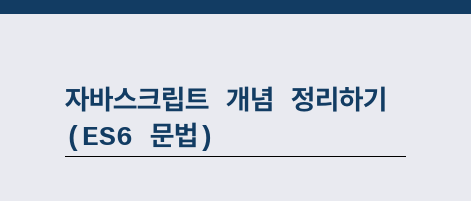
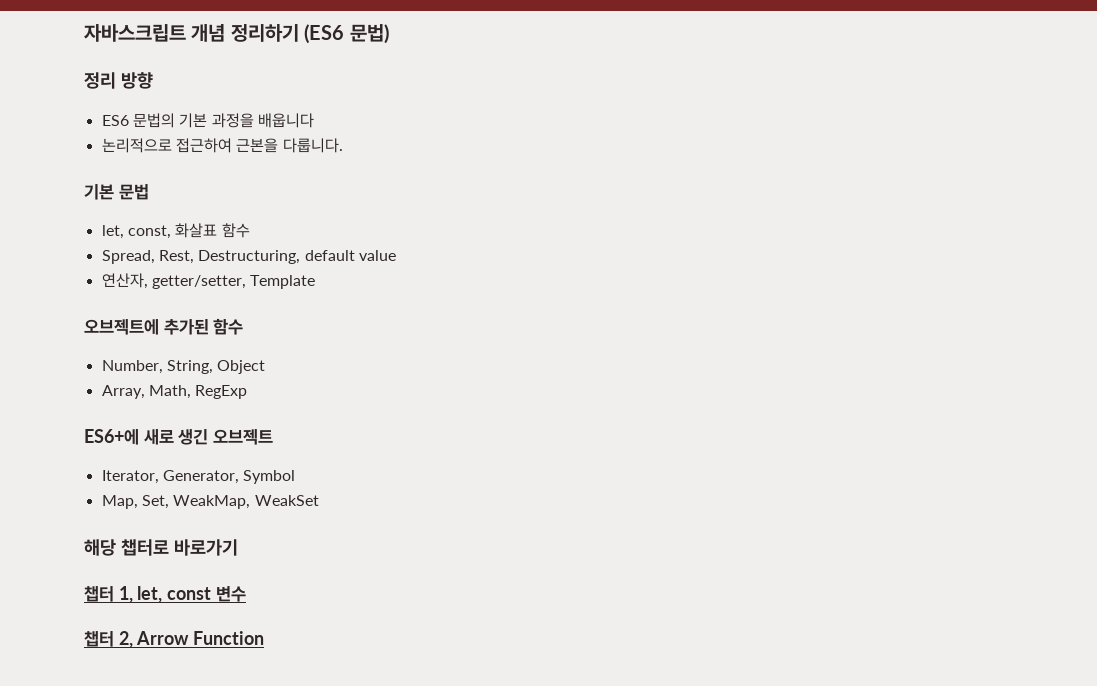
+ 정리 방향
+ ES6 문법의 기본 과정을 배웁니다
+ 논리적으로 접근하여 근본을 다룹니다.
+ 기본 문법
+ let, const, 화살표 함수
+ Spread, Rest, Destructuring, default value
+ 연산자, getter/setter, Template
+ 오브젝트에 추가된 함수
+ Number, String, Object
+ Array, Math, RegExp
+ ES6+에 새로 생긴 오브젝트
+ Iterator, Generator, Symbol
+ Map, Set, WeakMap, WeakSet
+ 해당 챕터로 바로가기
+ 챕터 1, let, const 변수
+ 챕터 2, Arrow Function

